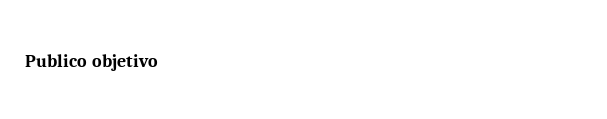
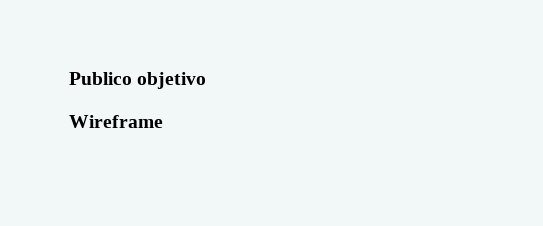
+ Wireframe

